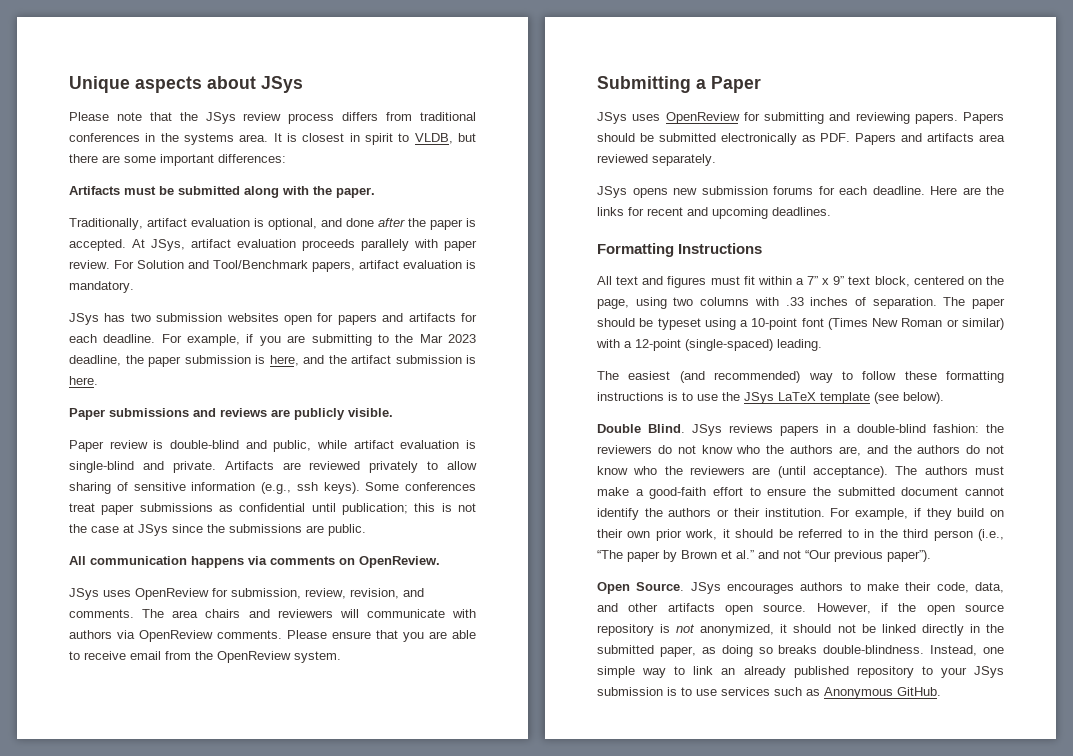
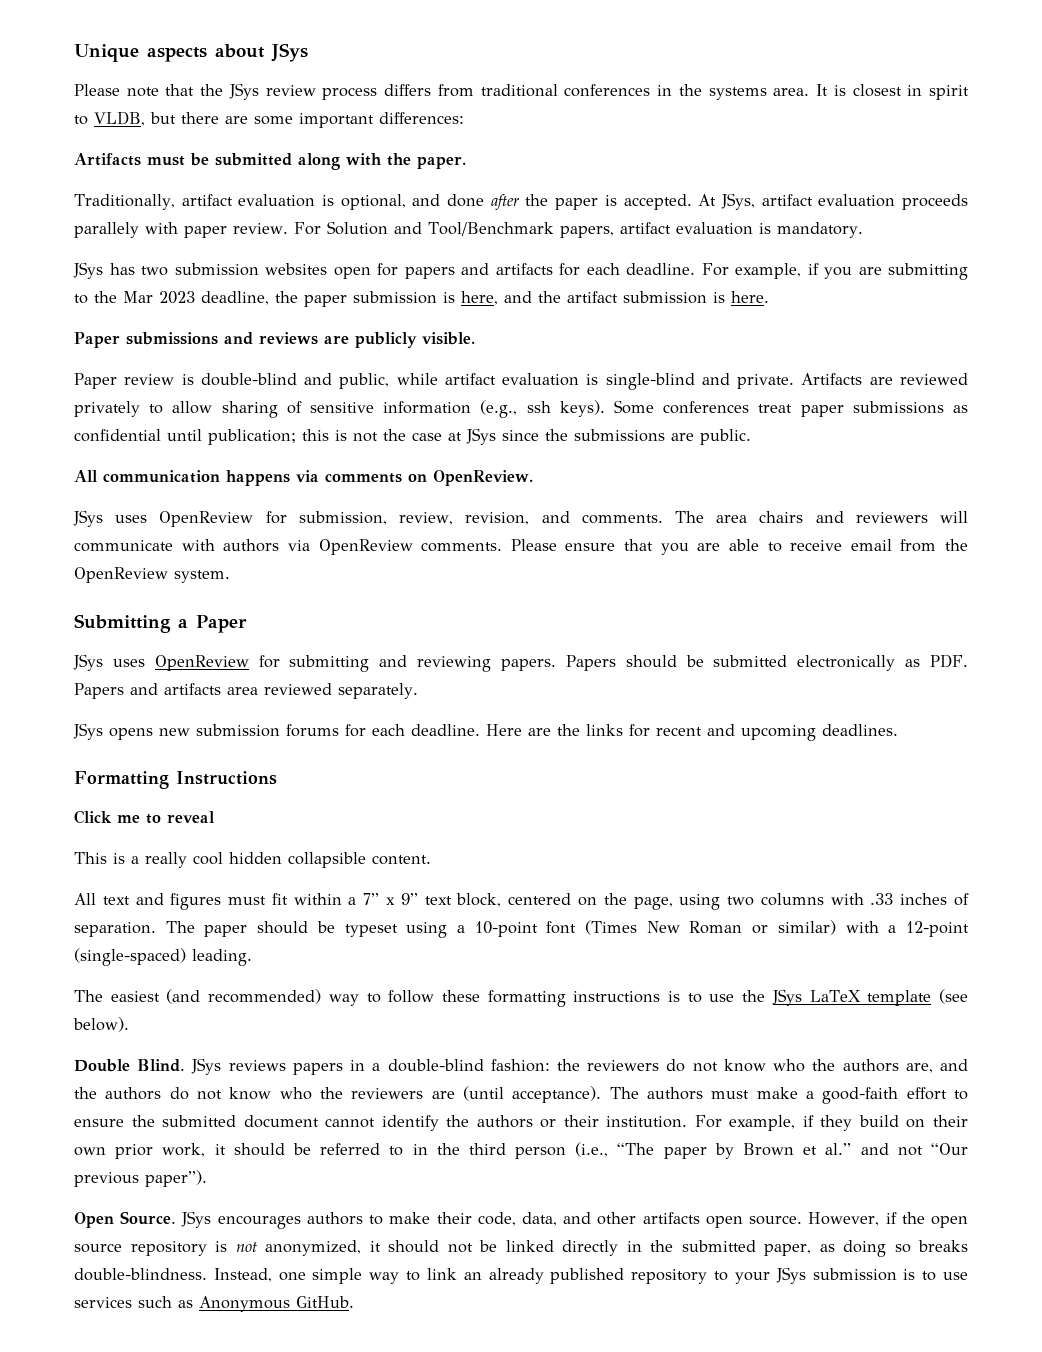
+ Click me to reveal
+ This is a really cool hidden collapsible content.

